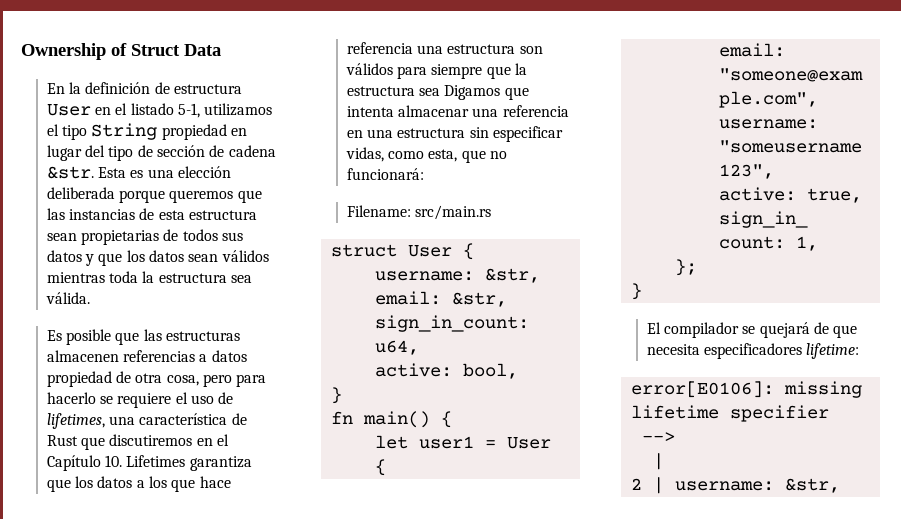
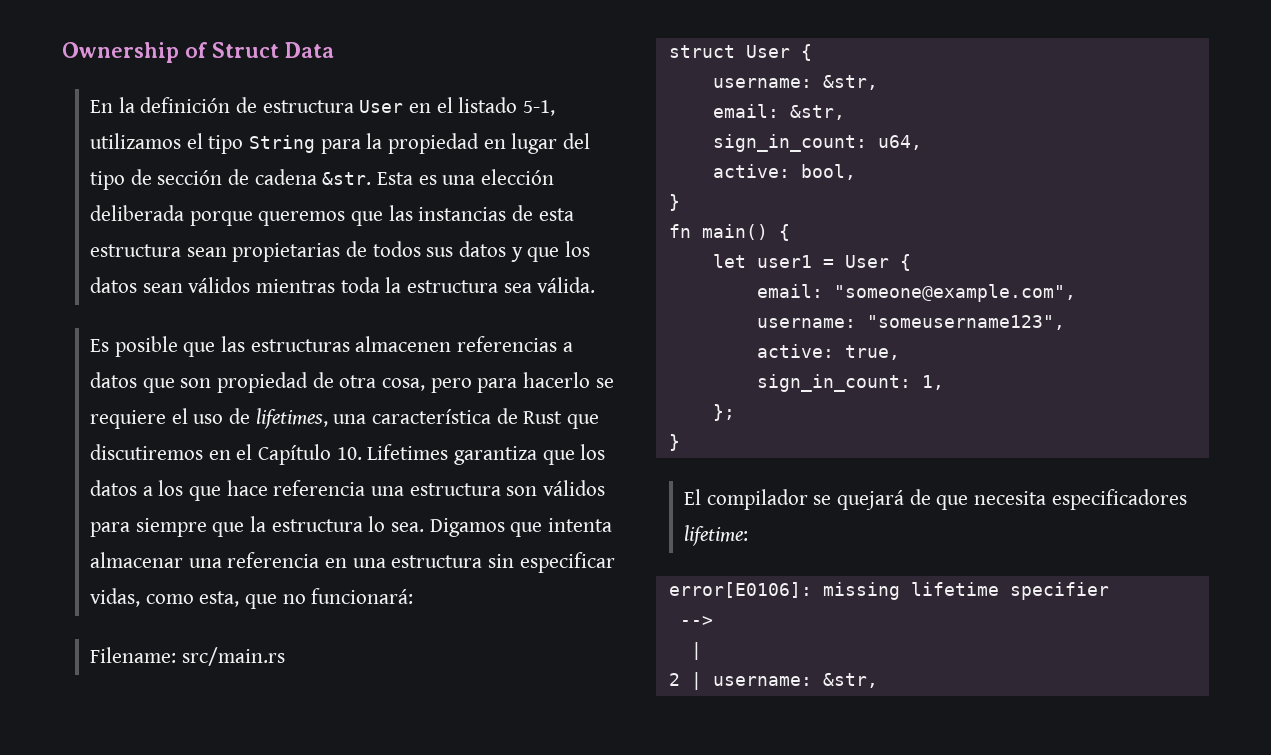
- En la definición de estructura User en el listado 5-1, utilizamos el tipo String propiedad en lugar del tipo de sección de cadena &str.
+ En la definición de estructura User en el listado 5-1, utilizamos el tipo String para la propiedad en lugar del tipo de sección de cadena &str.
- Es posible que las estructuras almacenen referencias a datos propiedad de otra cosa, pero para hacerlo se requiere el uso de lifetimes, una característica de Rust que discutiremos en el Capítulo 10. Lifetimes garantiza que los datos a los que hace referencia una estructura son válidos para siempre que la estructura sea Digamos que intenta almacenar una referencia en una estructura sin especificar vidas, como esta, que no funcionará:
+ Es posible que las estructuras almacenen referencias a datos que son propiedad de otra cosa, pero para hacerlo se requiere el uso de lifetimes, una característica de Rust que discutiremos en el Capítulo 10. Lifetimes garantiza que los datos a los que hace referencia una estructura son válidos para siempre que la estructura lo sea. Digamos que intenta almacenar una referencia en una estructura sin especificar vidas, como esta, que no funcionará:

